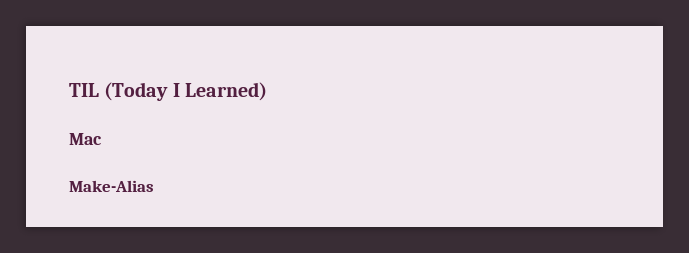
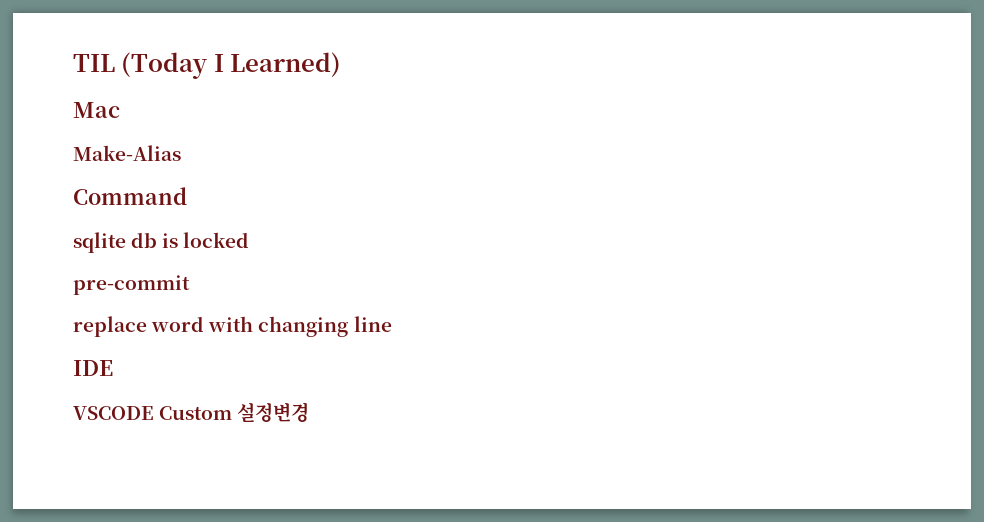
+ Command
+ sqlite db is locked
+ pre-commit
+ replace word with changing line
+ IDE
+ VSCODE Custom 설정변경

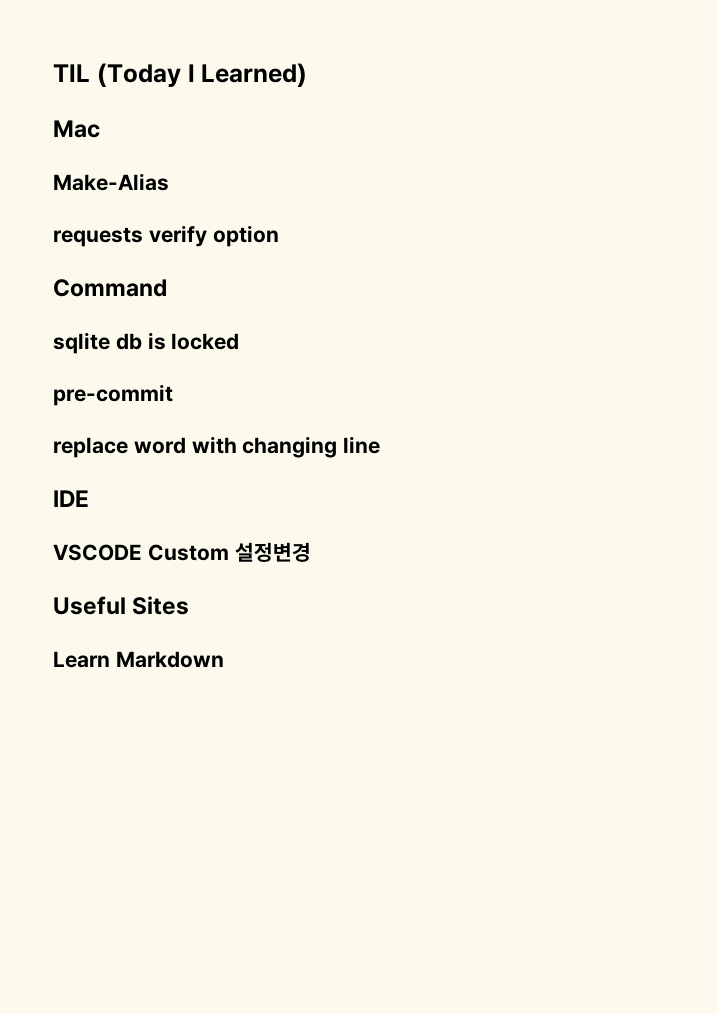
+ requests verify option
+ Useful Sites
+ Learn Markdown

